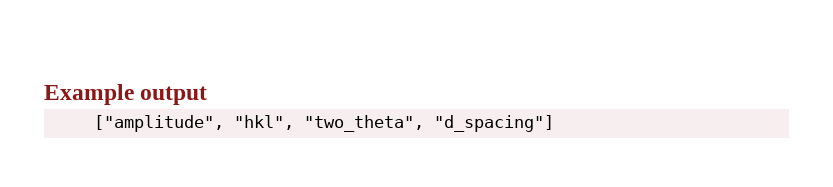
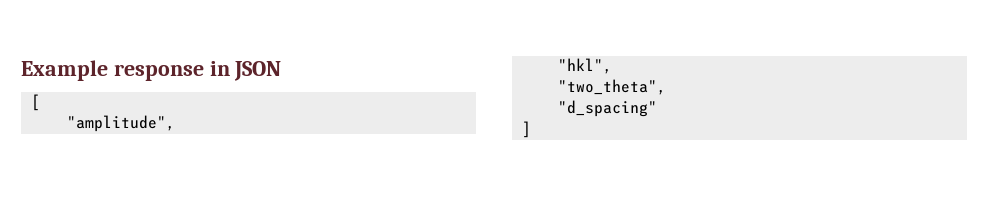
- Example output
- ["amplitude", "hkl", "two_theta", "d_spacing"]
+ Example response in JSON
+ [
+ "amplitude",
+ "hkl",
+ "two_theta",
+ "d_spacing"
+ ]

